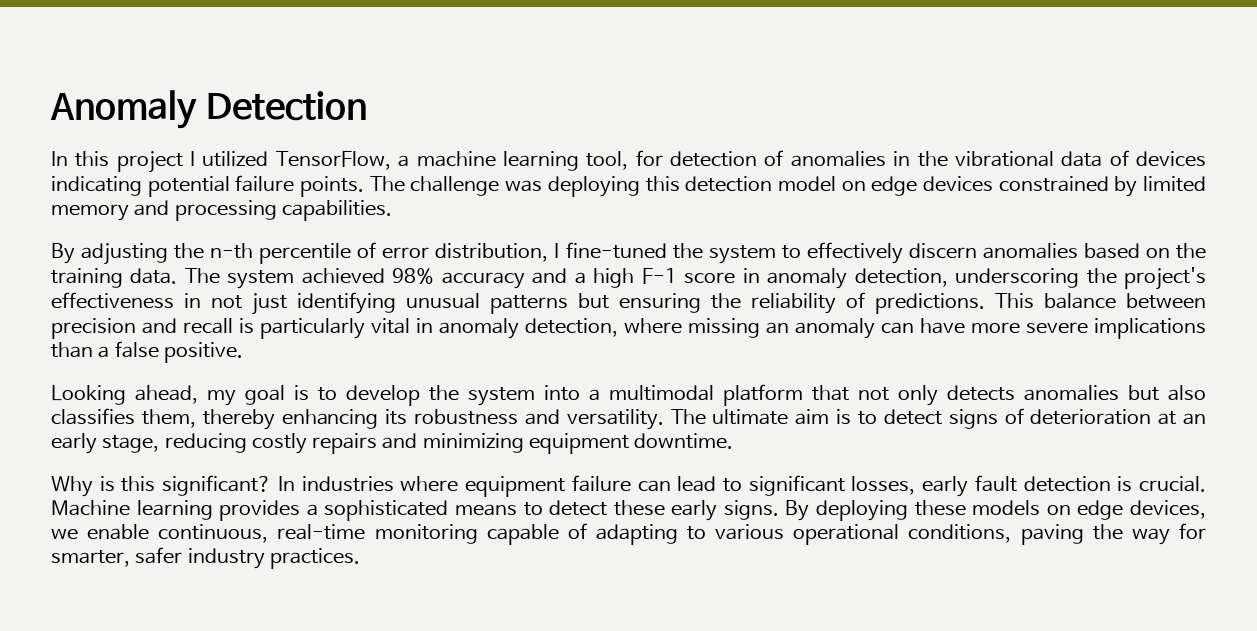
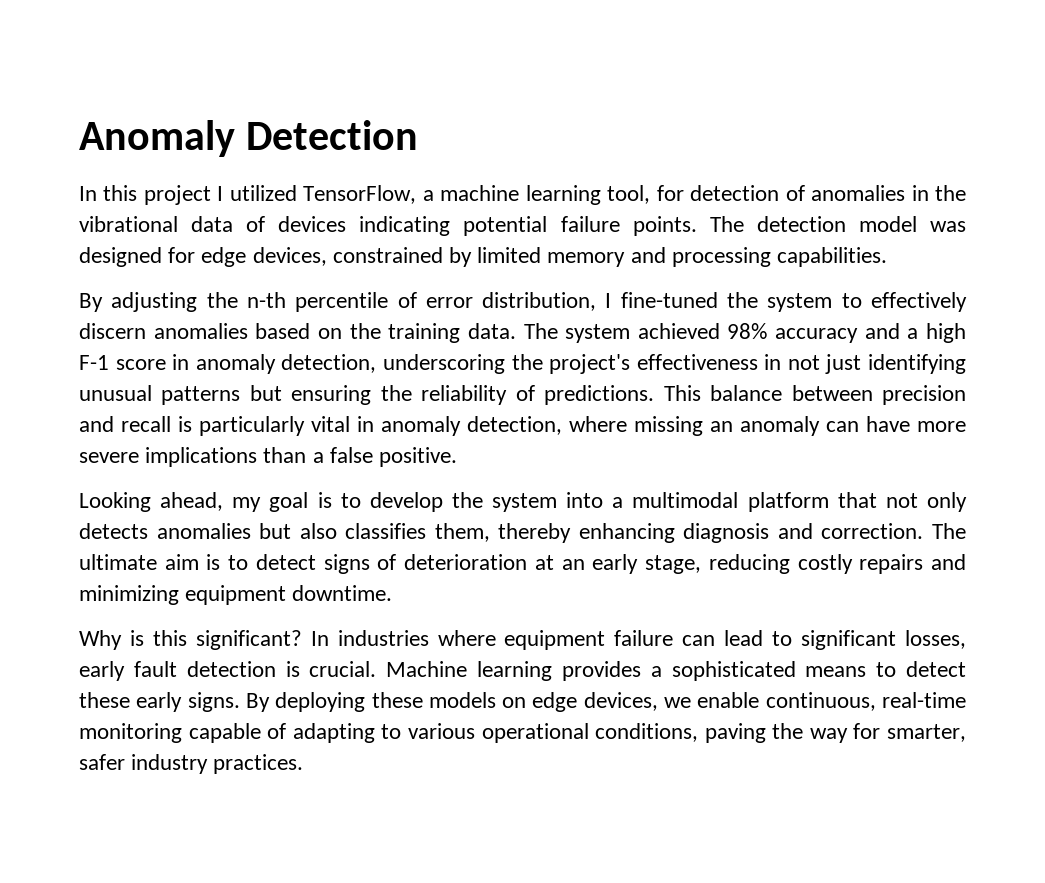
- The challenge was deploying this detection model on edge devices constrained by limited memory and processing capabilities.
+ The detection model was designed for edge devices, constrained by limited memory and processing capabilities.
- Looking ahead, my goal is to develop the system into a multimodal platform that not only detects anomalies but also classifies them, thereby enhancing its robustness and versatility.
+ Looking ahead, my goal is to develop the system into a multimodal platform that not only detects anomalies but also classifies them, thereby enhancing diagnosis and correction.

